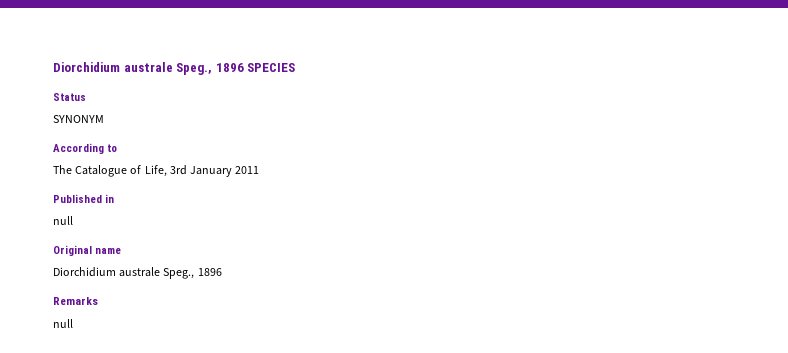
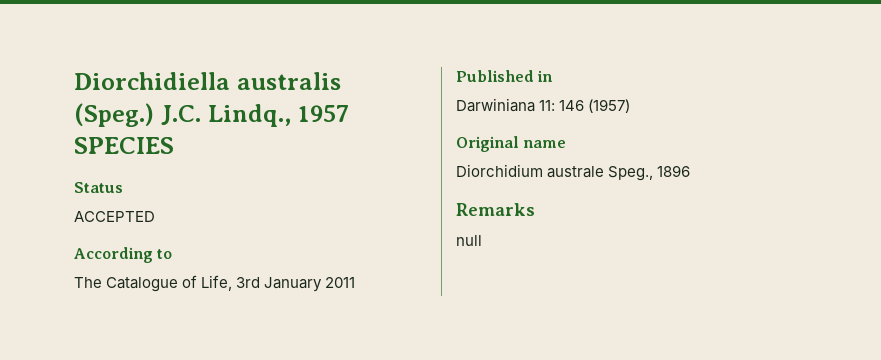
- Diorchidium australe Speg., 1896 SPECIES
+ Diorchidiella australis (Speg.) J.C. Lindq., 1957 SPECIES
- SYNONYM
+ ACCEPTED
  Published in
- null
+ Darwiniana 11: 146 (1957)

